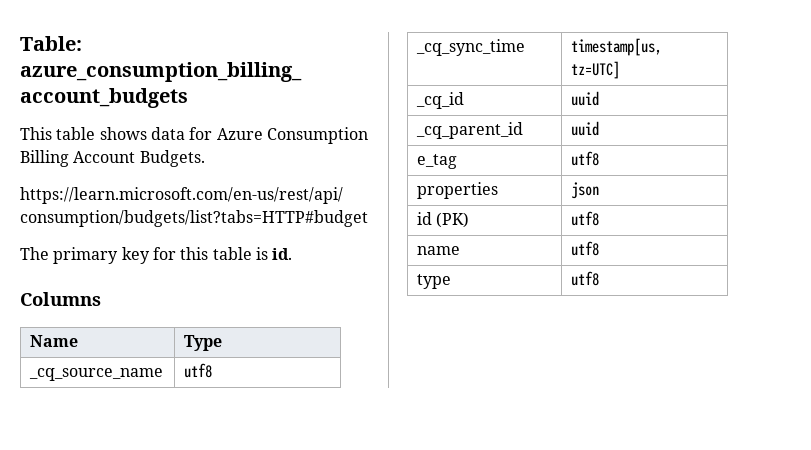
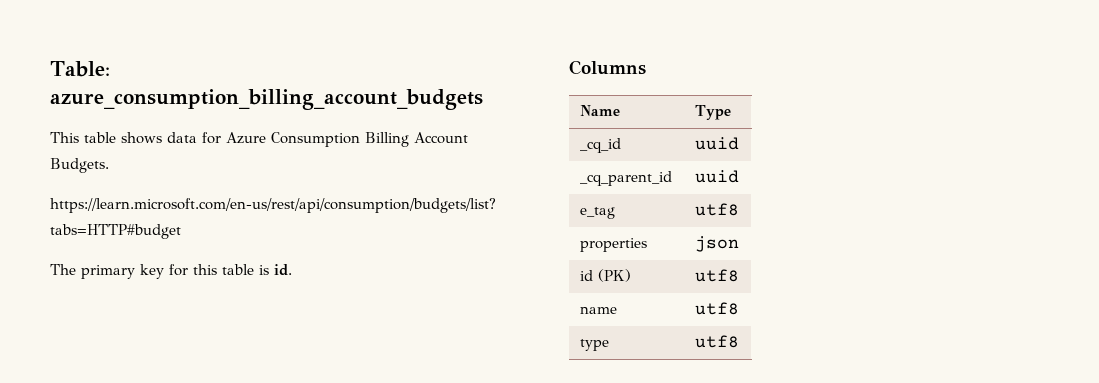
- _cq_source_name | utf8
- _cq_sync_time | timestamp[us, tz=UTC]

